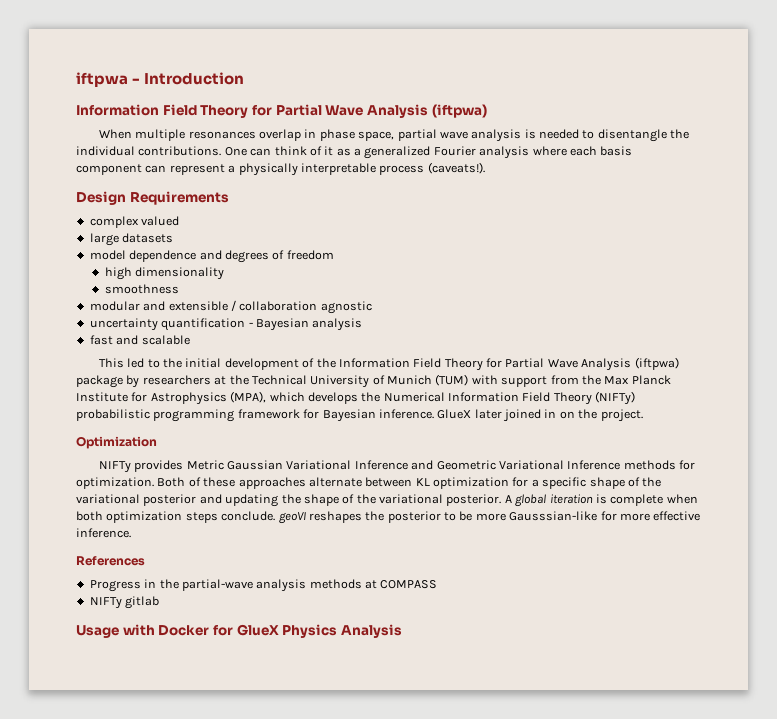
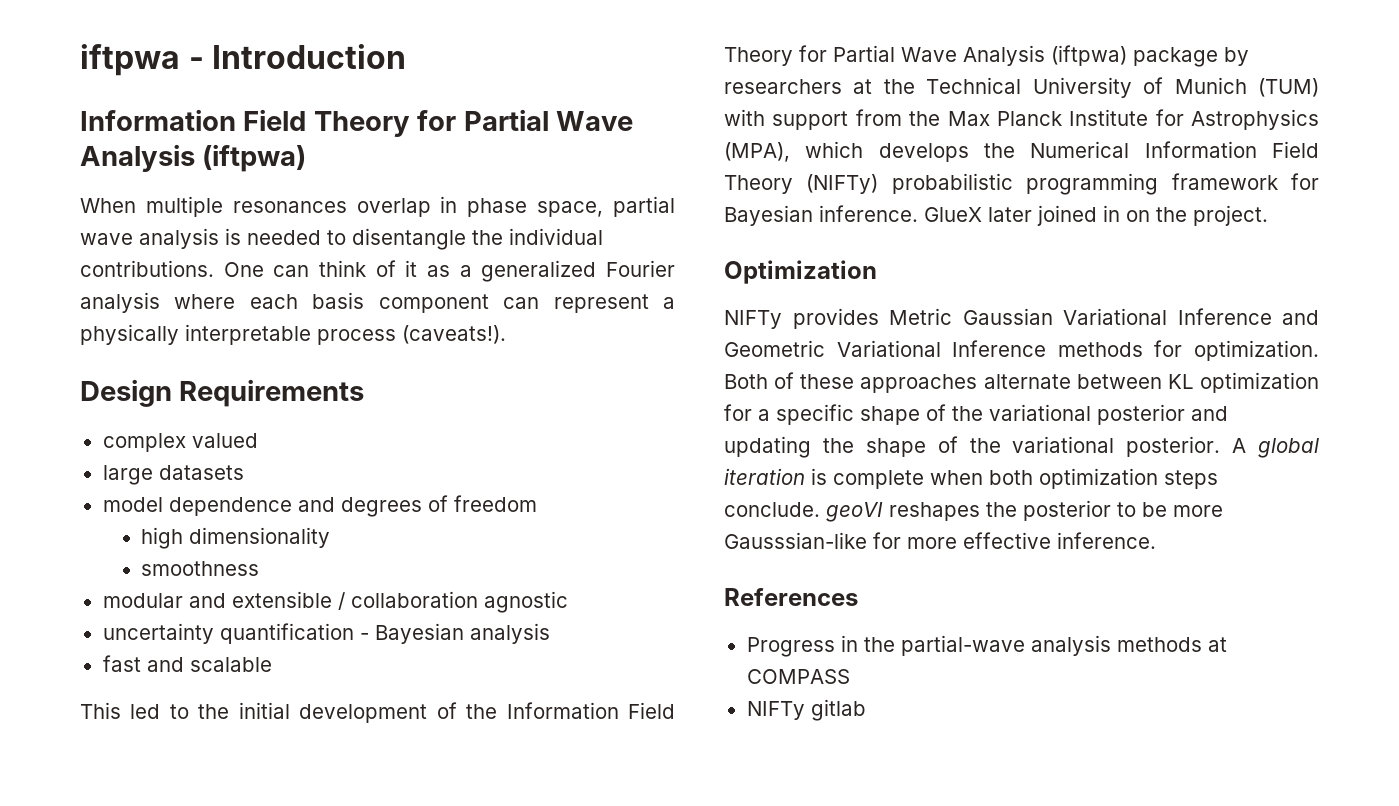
- Usage with Docker for GlueX Physics Analysis

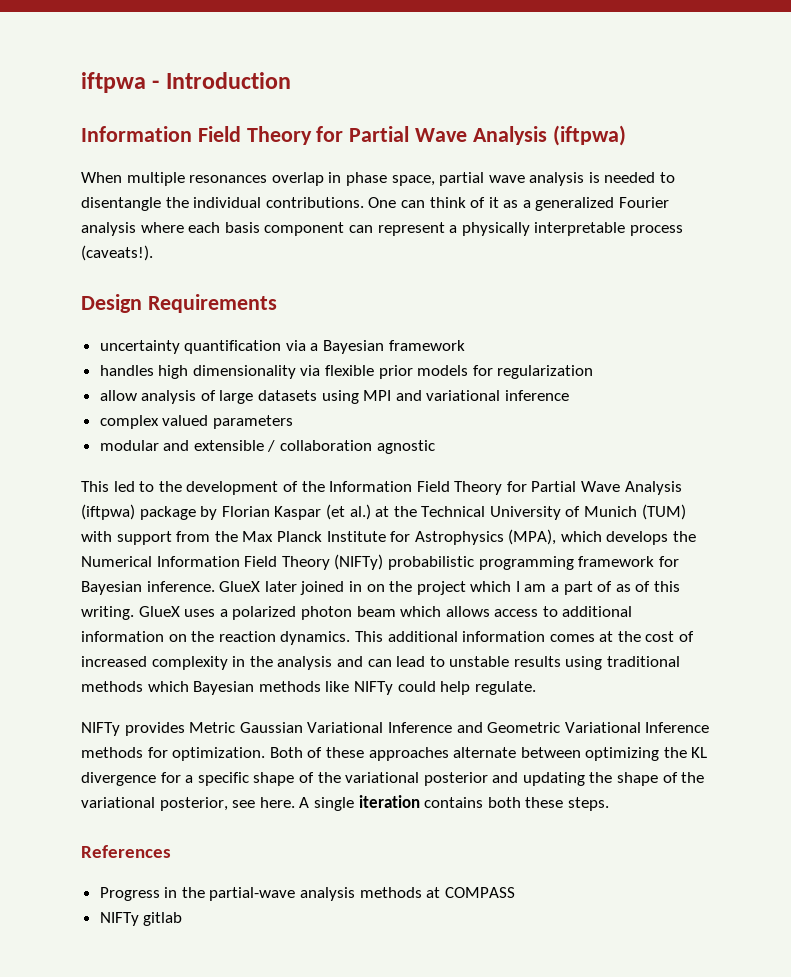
- complex valued
- large datasets
- model dependence and degrees of freedom
- high dimensionality
- smoothness
+ uncertainty quantification via a Bayesian framework
+ handles high dimensionality via flexible prior models for regularization
+ allow analysis of large datasets using MPI and variational inference
+ complex valued parameters
- uncertainty quantification - Bayesian analysis
- fast and scalable
- This led to the initial development of the Information Field Theory for Partial Wave Analysis (iftpwa) package by researchers at the Technical University of Munich (TUM) with support from the Max Planck Institute for Astrophysics (MPA), which develops the Numerical Information Field Theory (NIFTy) probabilistic programming framework for Bayesian inference.
+ This led to the development of the Information Field Theory for Partial Wave Analysis (iftpwa) package by Florian Kaspar (et al.) at the Technical University of Munich (TUM) with support from the Max Planck Institute for Astrophysics (MPA), which develops the Numerical Information Field Theory (NIFTy) probabilistic programming framework for Bayesian inference.
- GlueX later joined in on the project.
- Optimization
+ GlueX later joined in on the project which I am a part of as of this writing. GlueX uses a polarized photon beam which allows access to additional information on the reaction dynamics. This additional information comes at the cost of increased complexity in the analysis and can lead to unstable results using traditional methods which Bayesian methods like NIFTy could help regulate.
- Both of these approaches alternate between KL optimization for a specific shape of the variational posterior and updating the shape of the variational posterior. A global iteration is complete when both optimization steps conclude. geoVI reshapes the posterior to be more Gausssian-like for more effective inference.
+ Both of these approaches alternate between optimizing the KL divergence for a specific shape of the variational posterior and updating the shape of the variational posterior, see here. A single iteration contains both these steps.

